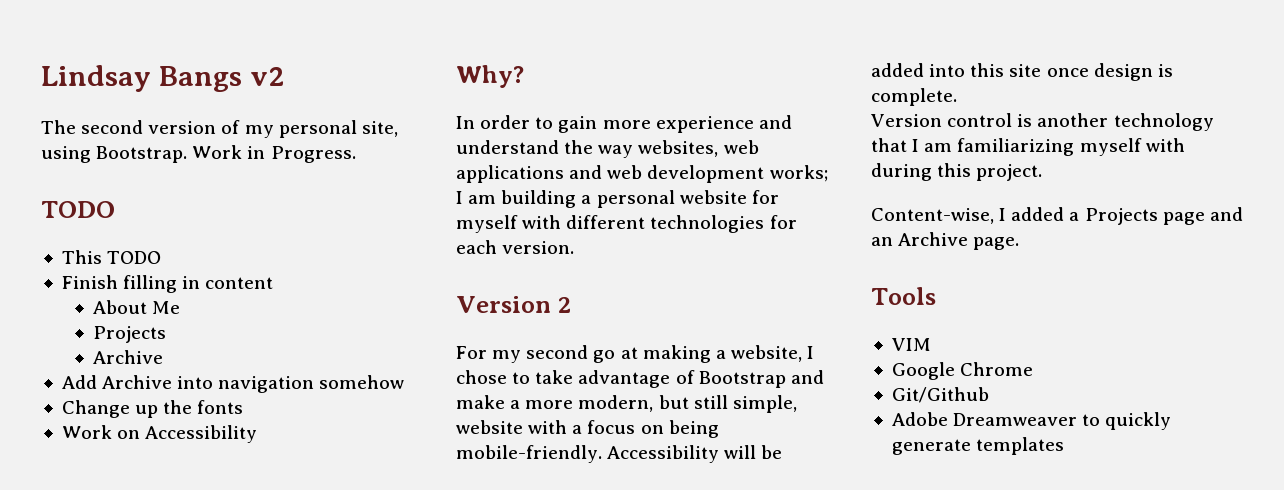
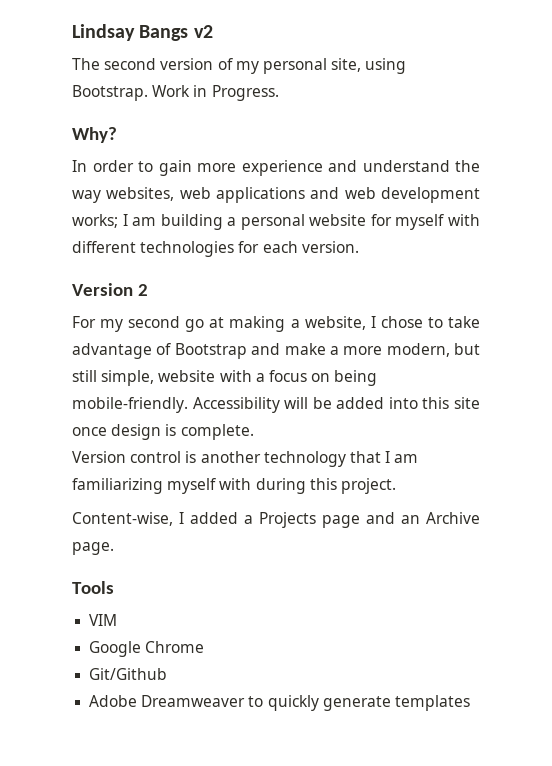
  Work in Progress.
- TODO
- This TODO
- Finish filling in content
- About Me
- Projects
- Archive
- Add Archive into navigation somehow
- Change up the fonts
- Work on Accessibility

